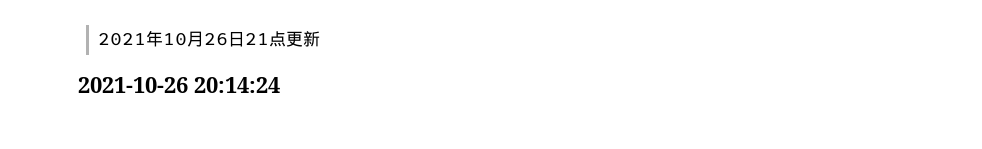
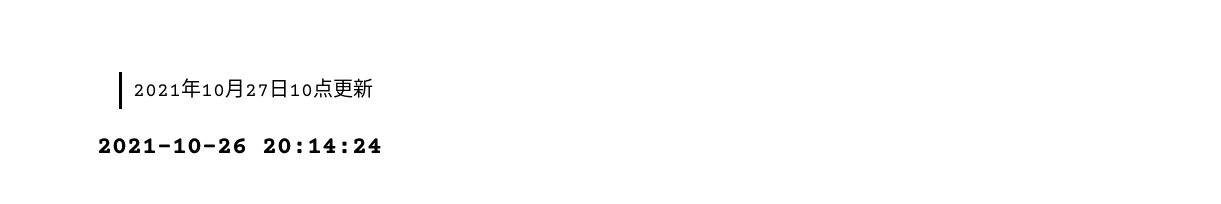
- 2021年10月26日21点更新
+ 2021年10月27日10点更新

